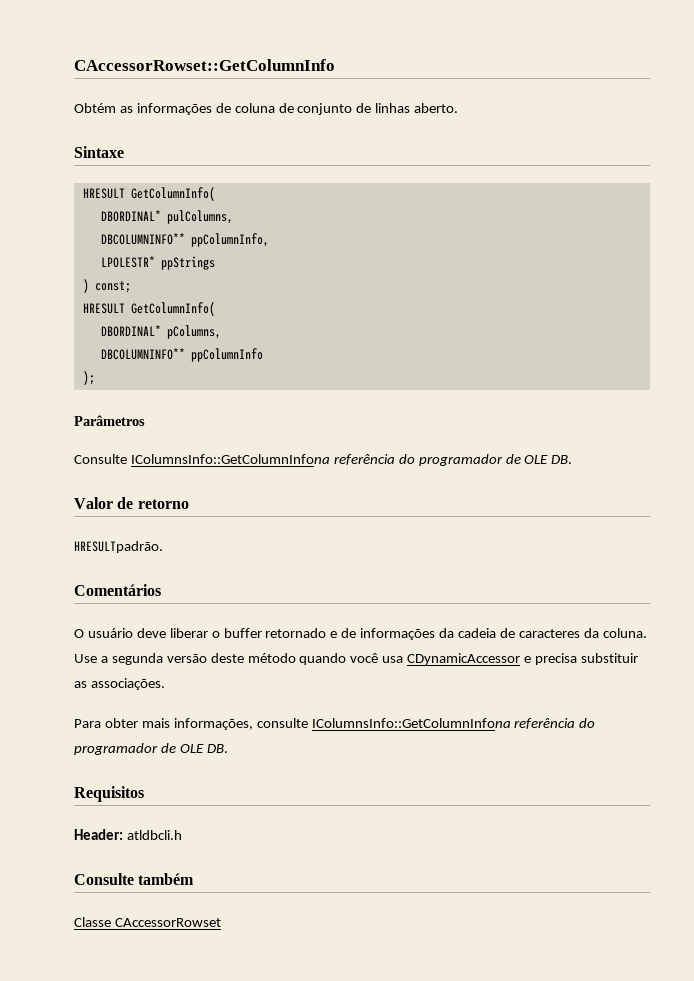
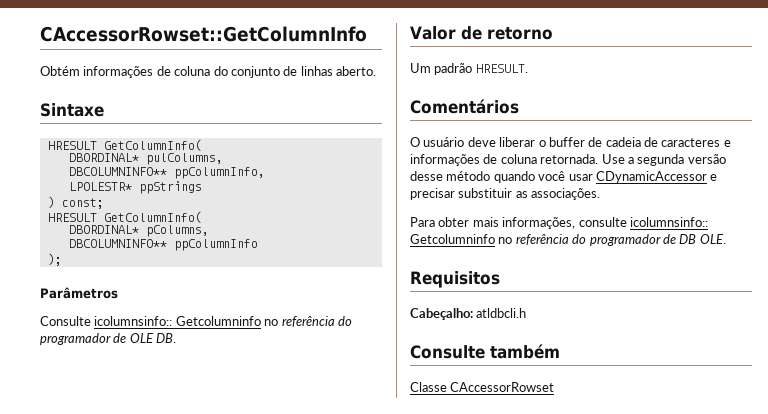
- Obtém as informações de coluna de conjunto de linhas aberto.
+ Obtém informações de coluna do conjunto de linhas aberto.
- Consulte IColumnsInfo::GetColumnInfona referência do programador de OLE DB.
+ Consulte icolumnsinfo:: Getcolumninfo no referência do programador de OLE DB.
- HRESULTpadrão.
+ Um padrão HRESULT.
- O usuário deve liberar o buffer retornado e de informações da cadeia de caracteres da coluna.
+ O usuário deve liberar o buffer de cadeia de caracteres e informações de coluna retornada.
- Use a segunda versão deste método quando você usa CDynamicAccessor e precisa substituir as associações.
+ Use a segunda versão desse método quando você usar CDynamicAccessor e precisar substituir as associações.
- Para obter mais informações, consulte IColumnsInfo::GetColumnInfona referência do programador de OLE DB.
+ Para obter mais informações, consulte icolumnsinfo:: Getcolumninfo no referência do programador de DB OLE.
- Header: atldbcli.h
+ Cabeçalho: atldbcli.h

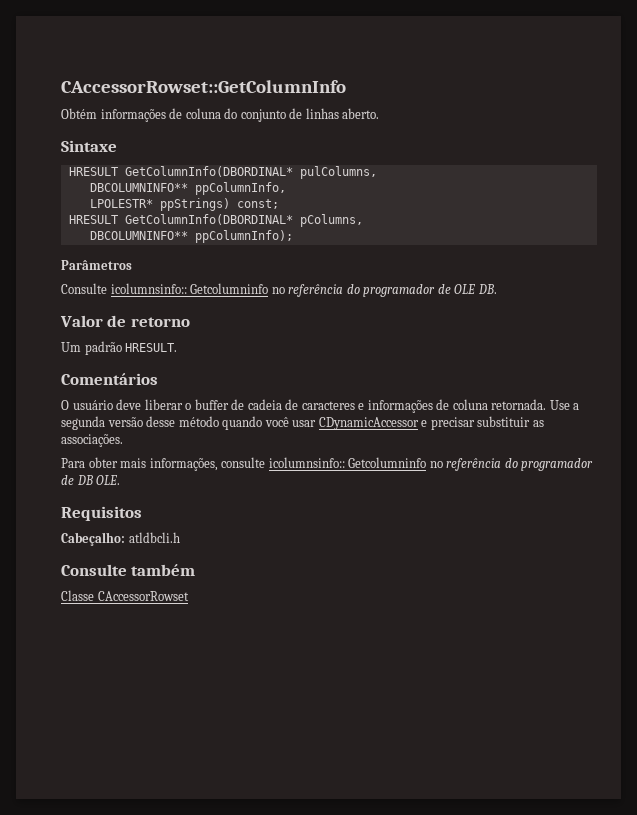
  Sintaxe
- HRESULT GetColumnInfo(
- DBORDINAL* pulColumns,
+ HRESULT GetColumnInfo(DBORDINAL* pulColumns,
- LPOLESTR* ppStrings
- ) const;
- HRESULT GetColumnInfo(
- DBORDINAL* pColumns,
+ LPOLESTR* ppStrings) const;
+ HRESULT GetColumnInfo(DBORDINAL* pColumns,
- DBCOLUMNINFO** ppColumnInfo
- );
+ DBCOLUMNINFO** ppColumnInfo);

